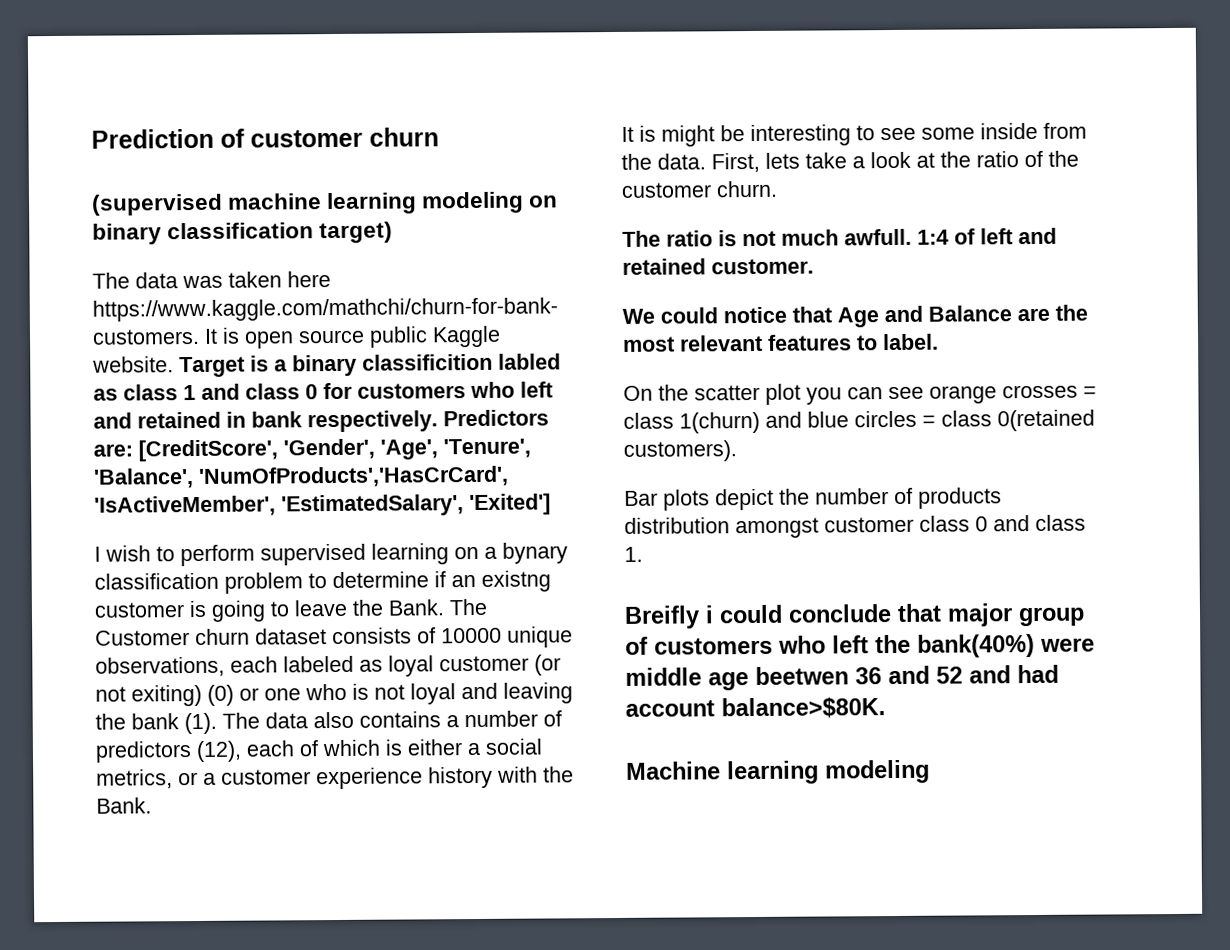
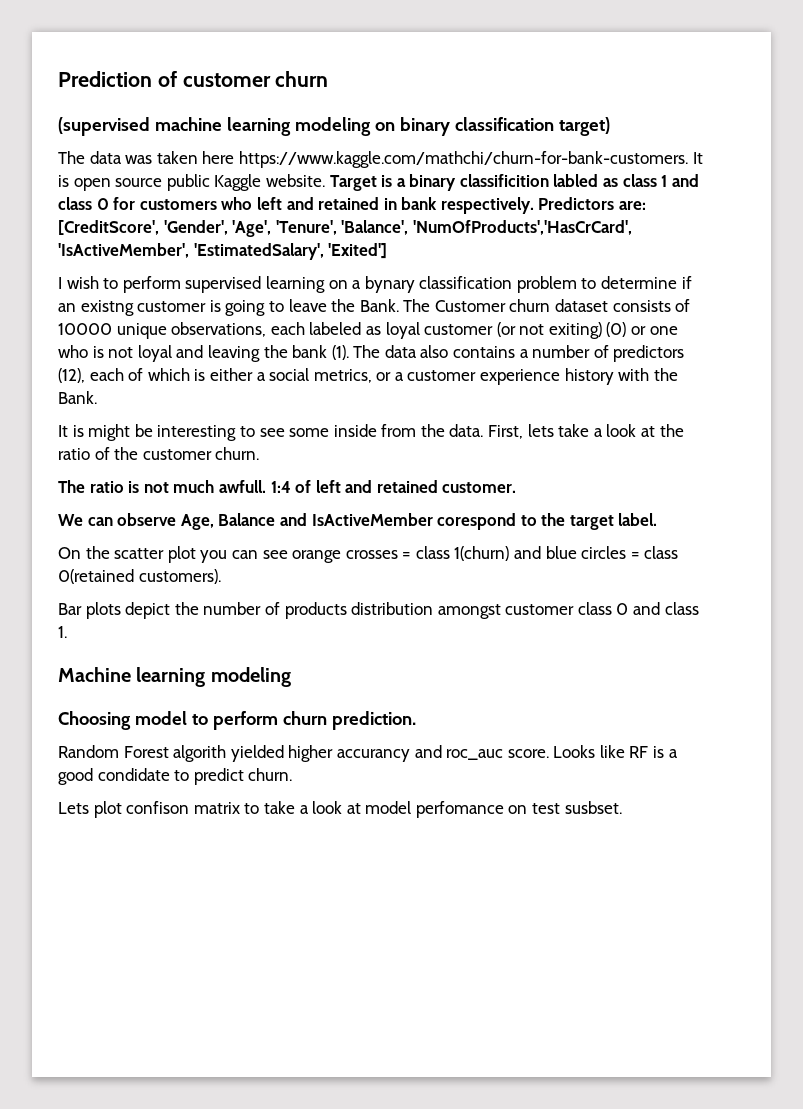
- We could notice that Age and Balance are the most relevant features to label.
+ We can observe Age, Balance and IsActiveMember corespond to the target label.
- Breifly i could conclude that major group of customers who left the bank(40%) were middle age beetwen 36 and 52 and had account balance>$80K.
  Machine learning modeling
+ Choosing model to perform churn prediction.
+ Random Forest algorith yielded higher accurancy and roc_auc score. Looks like RF is a good condidate to predict churn.
+ Lets plot confison matrix to take a look at model perfomance on test susbset.

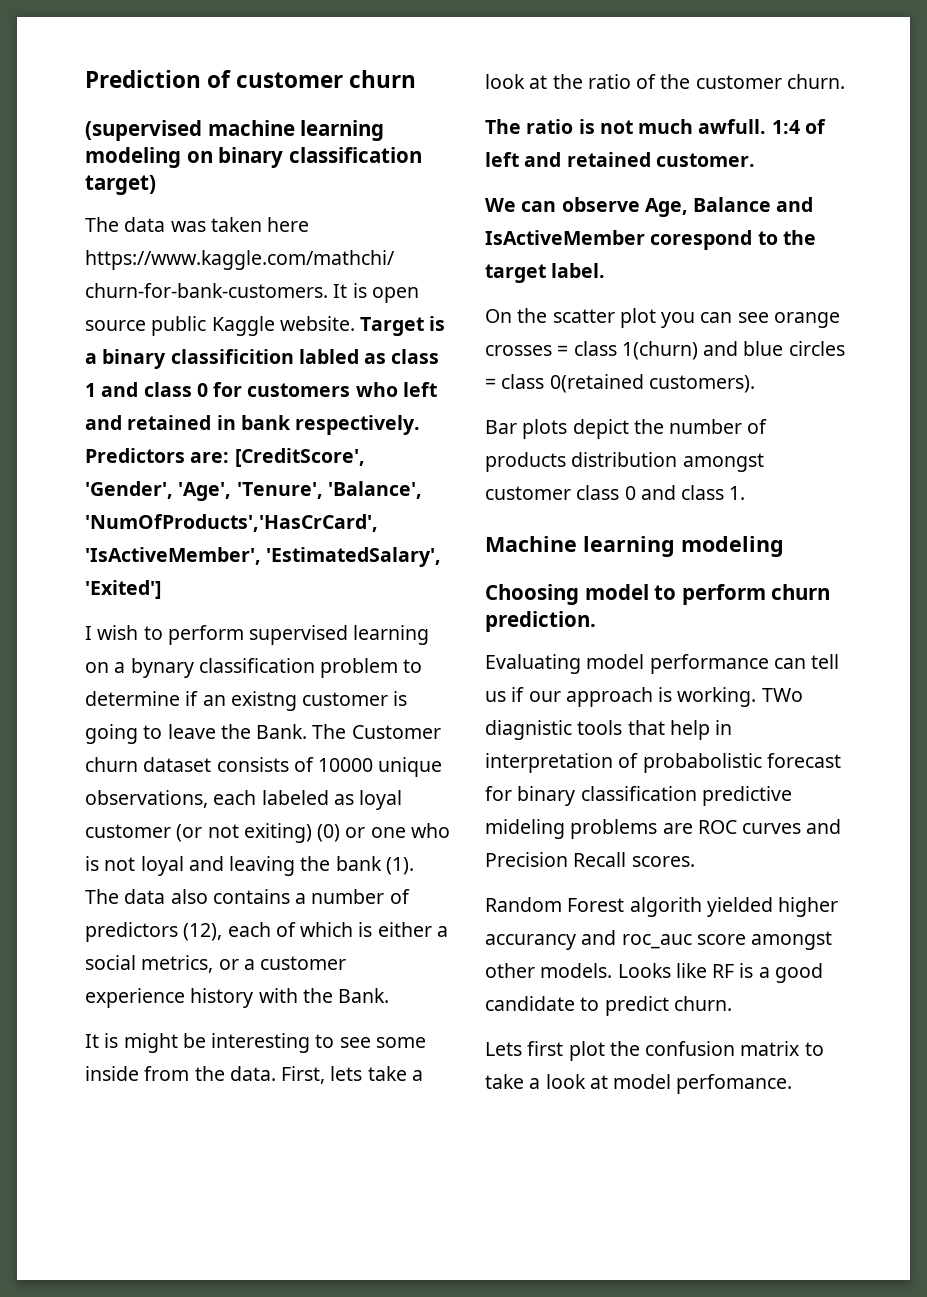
+ Evaluating model performance can tell us if our approach is working. TWo diagnistic tools that help in interpretation of probabolistic forecast for binary classification predictive mideling problems are ROC curves and Precision Recall scores.
- Random Forest algorith yielded higher accurancy and roc_auc score.
+ Random Forest algorith yielded higher accurancy and roc_auc score amongst other models.
- Looks like RF is a good condidate to predict churn.
+ Looks like RF is a good candidate to predict churn.
- Lets plot confison matrix to take a look at model perfomance on test susbset.
+ Lets first plot the confusion matrix to take a look at model perfomance.

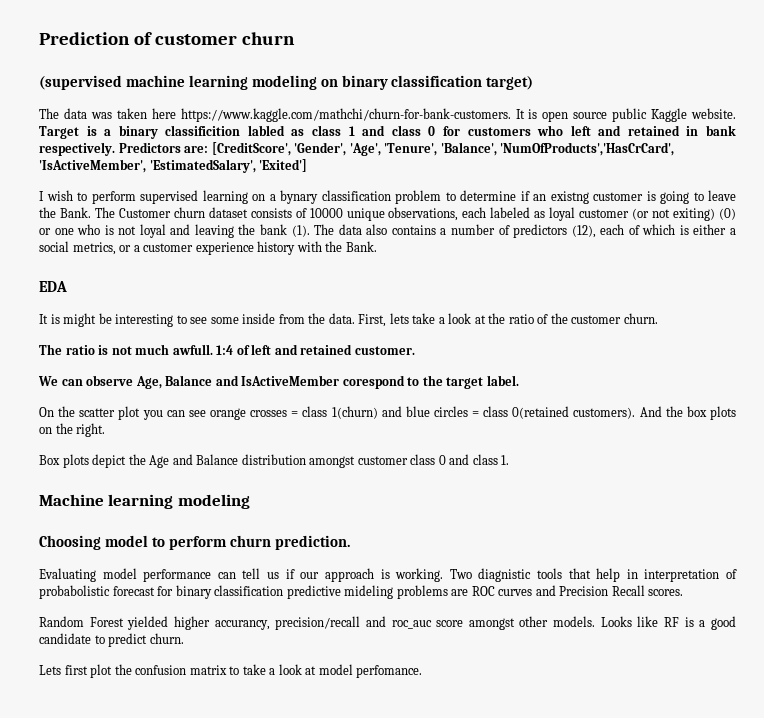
+ EDA
- On the scatter plot you can see orange crosses = class 1(churn) and blue circles = class 0(retained customers).
- Bar plots depict the number of products distribution amongst customer class 0 and class 1.
+ On the scatter plot you can see orange crosses = class 1(churn) and blue circles = class 0(retained customers). And the box plots on the right.
+ Box plots depict the Age and Balance distribution amongst customer class 0 and class 1.
- TWo diagnistic tools that help in interpretation of probabolistic forecast for binary classification predictive mideling problems are ROC curves and Precision Recall scores.
+ Two diagnistic tools that help in interpretation of probabolistic forecast for binary classification predictive mideling problems are ROC curves and Precision Recall scores.
- Random Forest algorith yielded higher accurancy and roc_auc score amongst other models.
+ Random Forest yielded higher accurancy, precision/recall and roc_auc score amongst other models.

